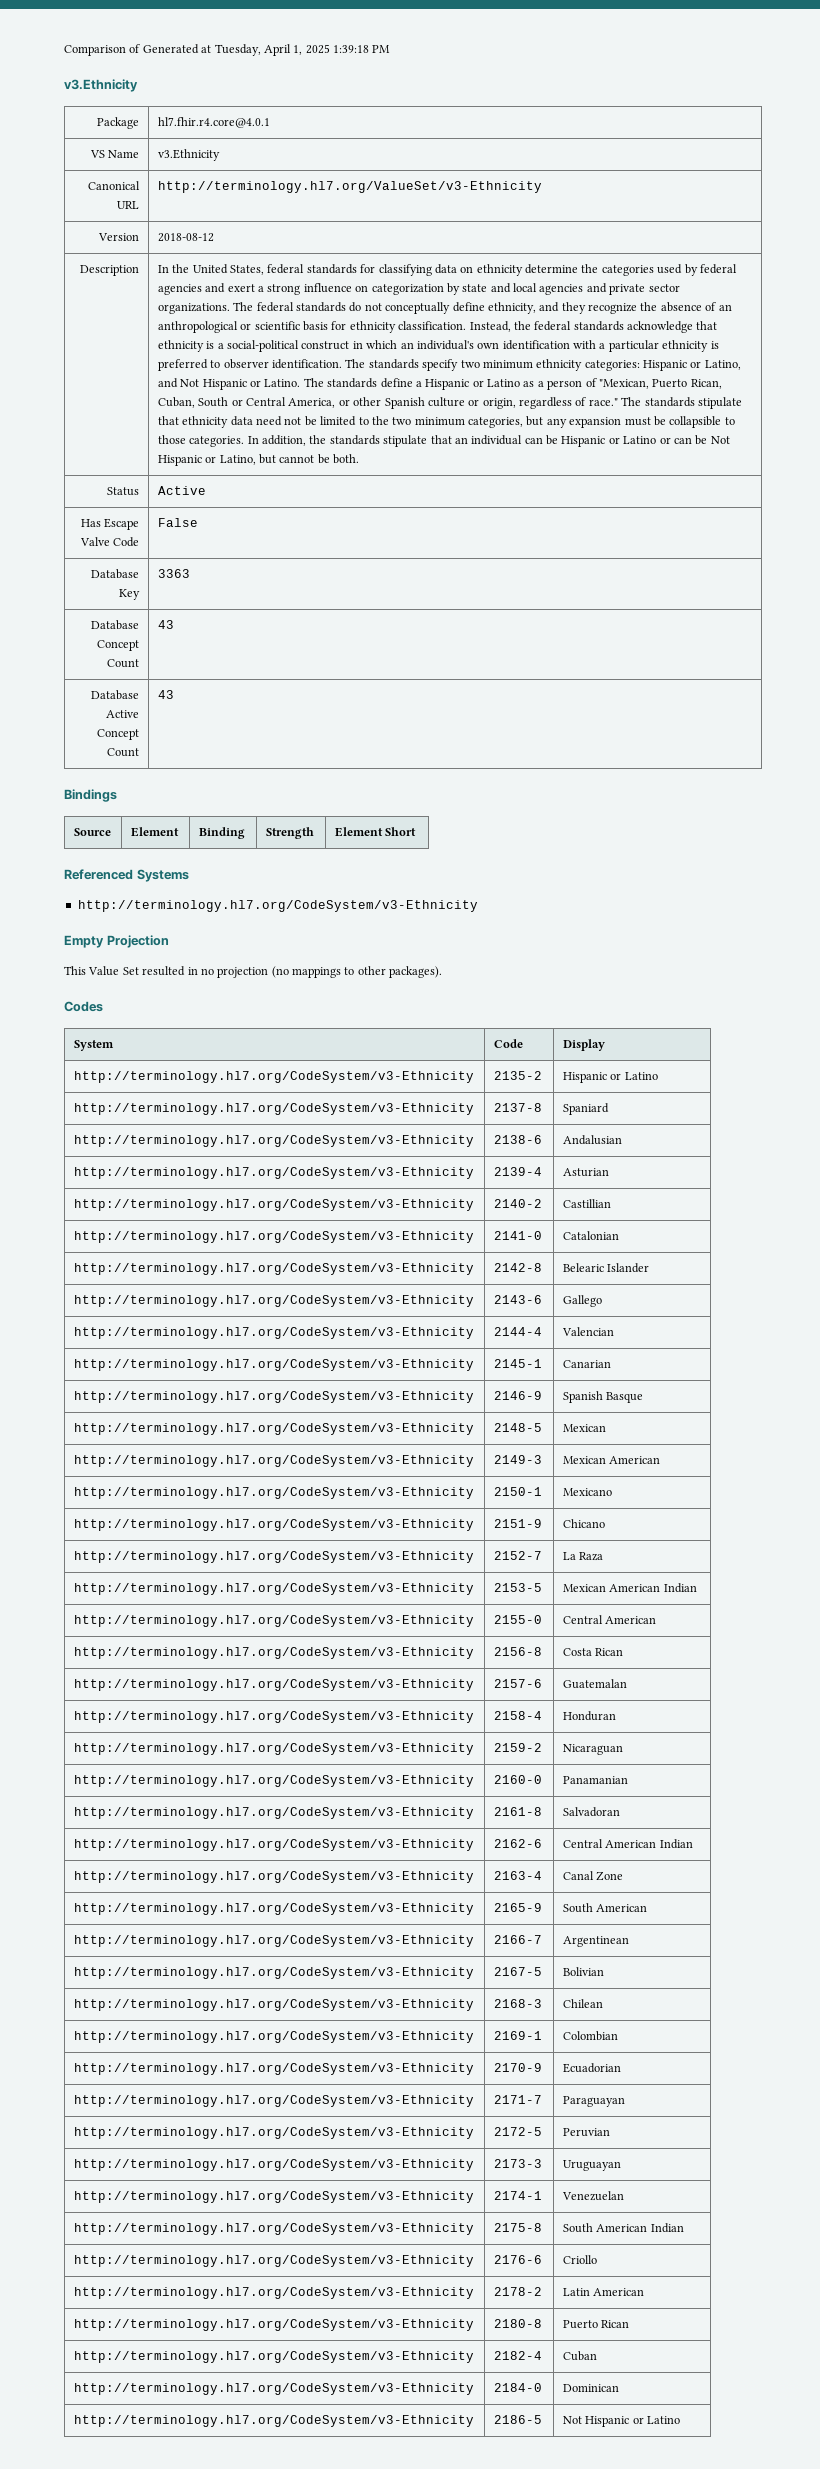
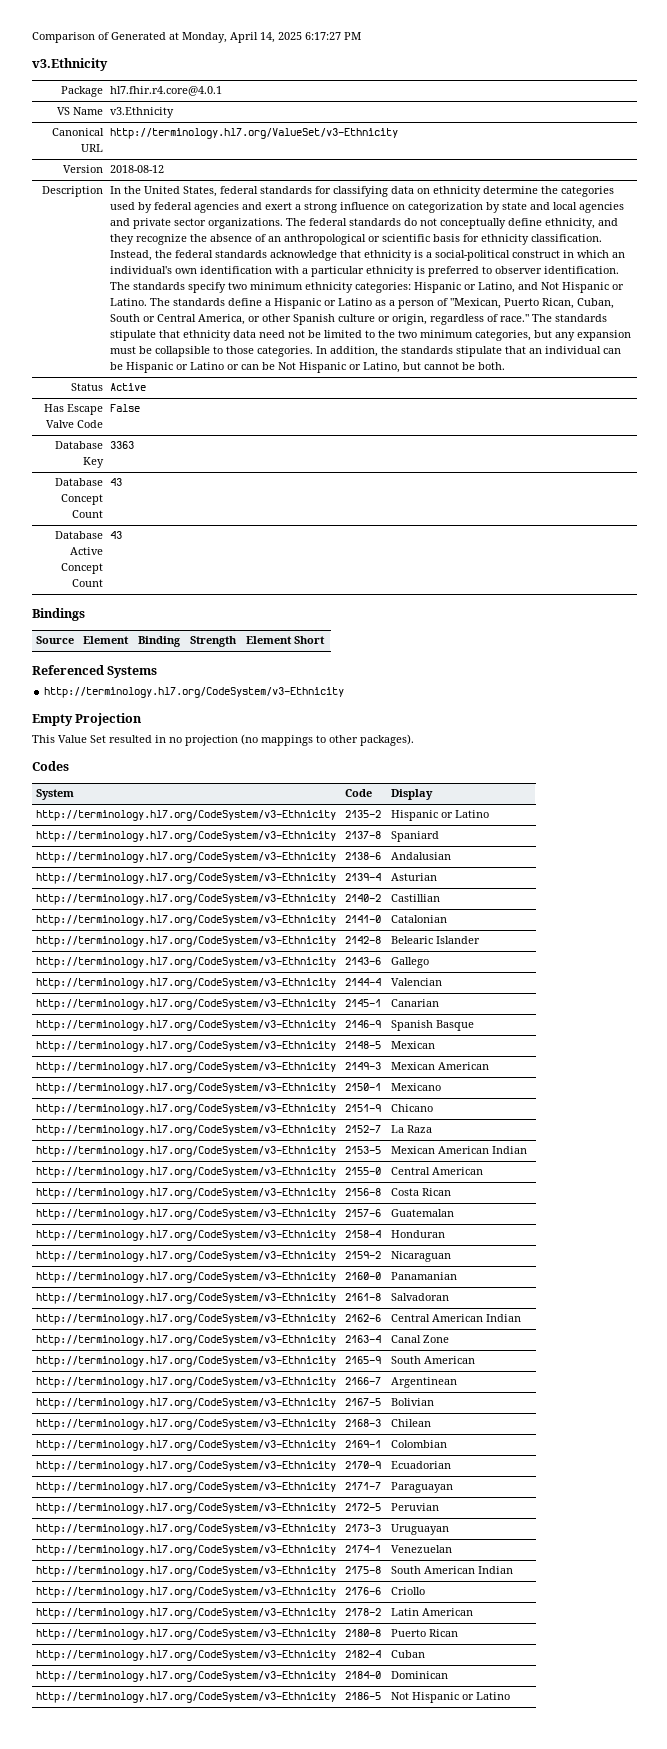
- Comparison of Generated at Tuesday, April 1, 2025 1:39:18 PM
+ Comparison of Generated at Monday, April 14, 2025 6:17:27 PM

